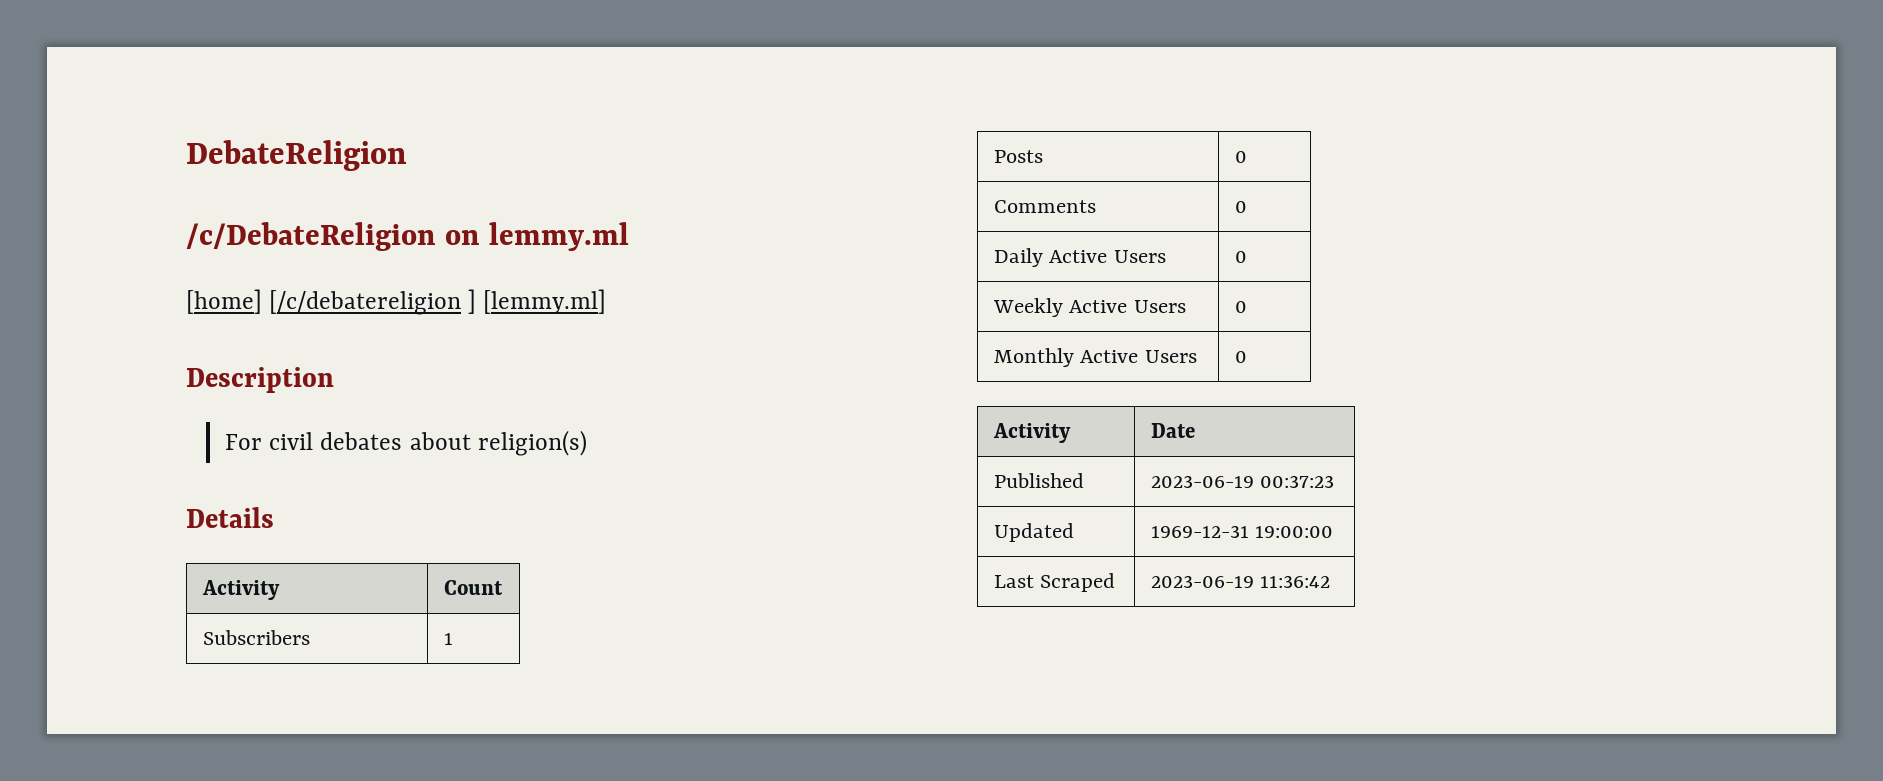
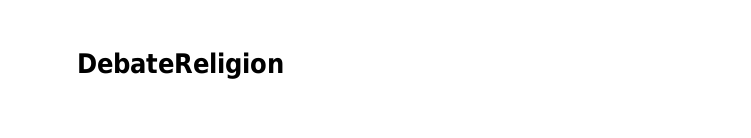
- /c/DebateReligion on lemmy.ml
- [home] [/c/debatereligion ] [lemmy.ml]
- Description
- For civil debates about religion(s)
- Details
- Activity | Count
- Subscribers | 1
- Posts | 0
- Comments | 0
- Daily Active Users | 0
- Weekly Active Users | 0
- Monthly Active Users | 0
- Activity | Date
- Published | 2023-06-19 00:37:23
- Updated | 1969-12-31 19:00:00
- Last Scraped | 2023-06-19 11:36:42

